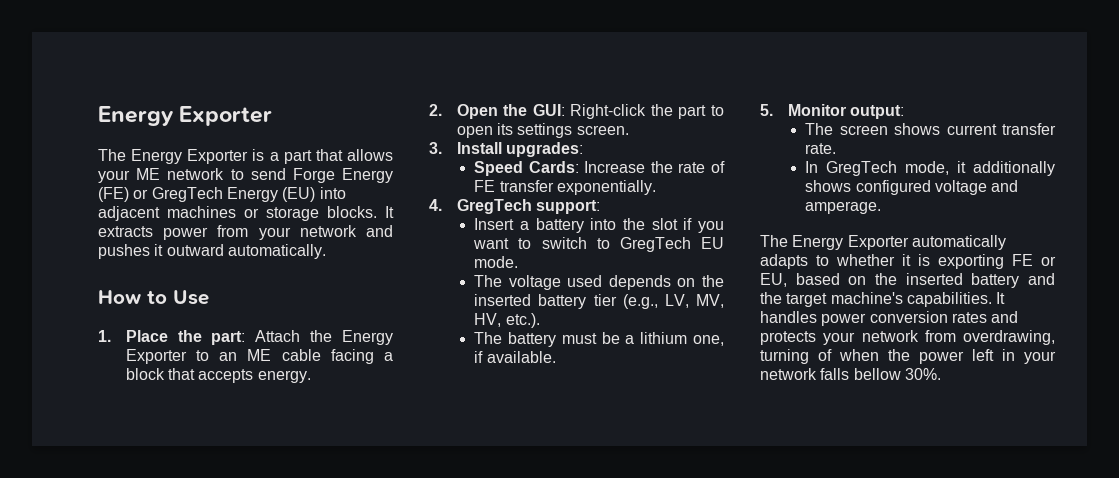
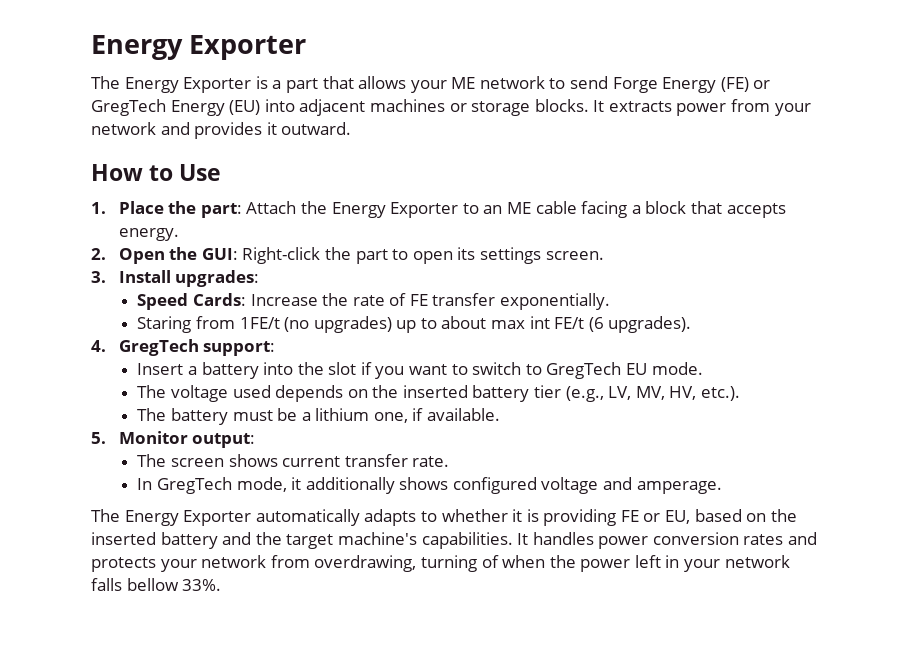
- It extracts power from your network and pushes it outward automatically.
+ It extracts power from your network and provides it outward.
+ Staring from 1FE/t (no upgrades) up to about max int FE/t (6 upgrades).
- The Energy Exporter automatically adapts to whether it is exporting FE or EU, based on the inserted battery and the target machine's capabilities.
+ The Energy Exporter automatically adapts to whether it is providing FE or EU, based on the inserted battery and the target machine's capabilities.
- It handles power conversion rates and protects your network from overdrawing, turning of when the power left in your network falls bellow 30%.
+ It handles power conversion rates and protects your network from overdrawing, turning of when the power left in your network falls bellow 33%.

